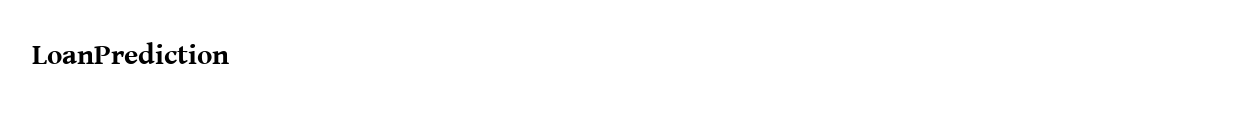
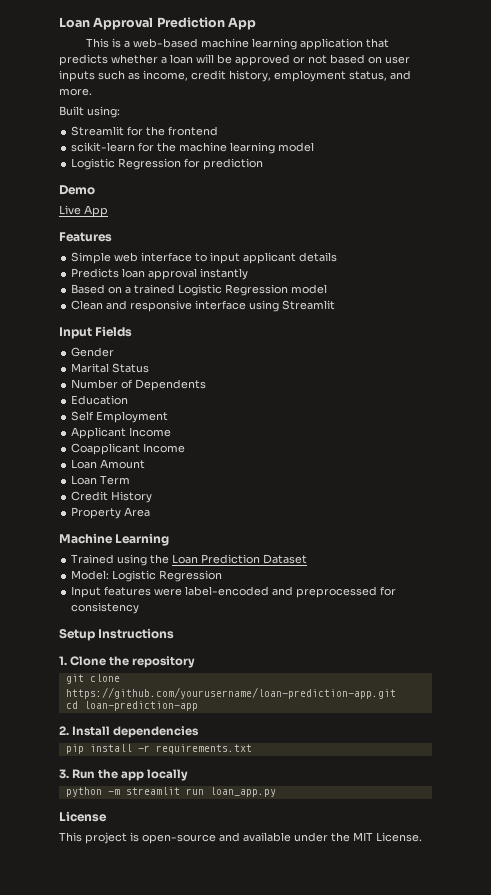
- LoanPrediction
+ Loan Approval Prediction App
+ This is a web-based machine learning application that predicts whether a loan will be approved or not based on user inputs such as income, credit history, employment status, and more.
+ Built using:
+ Streamlit for the frontend
+ scikit-learn for the machine learning model
+ Logistic Regression for prediction
+ Demo
+ Live App
+ Features
+ Simple web interface to input applicant details
+ Predicts loan approval instantly
+ Based on a trained Logistic Regression model
+ Clean and responsive interface using Streamlit
+ Input Fields
+ Gender
+ Marital Status
+ Number of Dependents
+ Education
+ Self Employment
+ Applicant Income
+ Coapplicant Income
+ Loan Amount
+ Loan Term
+ Credit History
+ Property Area
+ Machine Learning
+ Trained using the Loan Prediction Dataset
+ Model: Logistic Regression
+ Input features were label-encoded and preprocessed for consistency
+ Setup Instructions
+ 1. Clone the repository
+ git clone https://github.com/yourusername/loan-prediction-app.git
+ cd loan-prediction-app
+ 2. Install dependencies
+ pip install -r requirements.txt
+ 3. Run the app locally
+ python -m streamlit run loan_app.py
+ License
+ This project is open-source and available under the MIT License.

